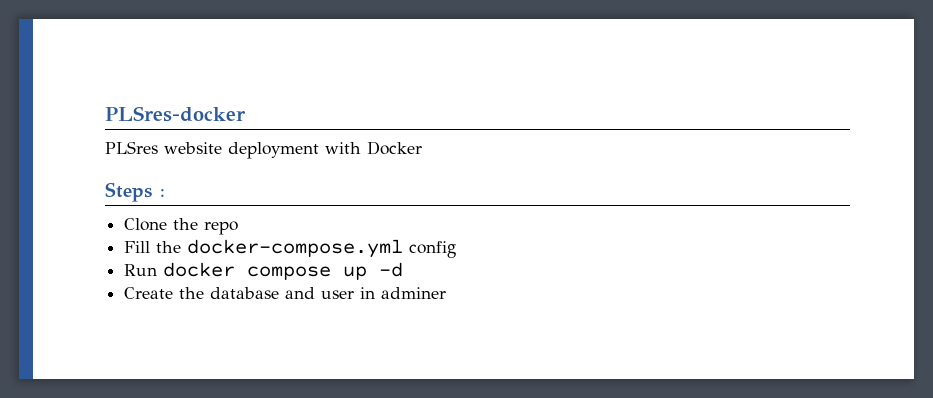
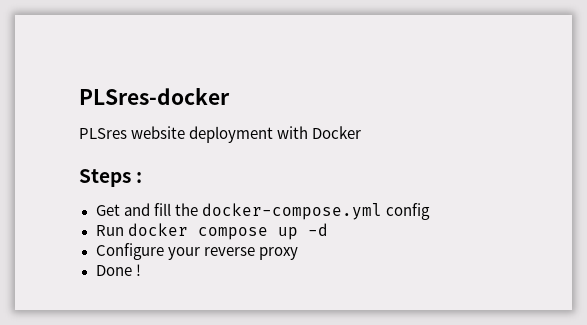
- Clone the repo
- Fill the docker-compose.yml config
+ Get and fill the docker-compose.yml config
- Create the database and user in adminer
+ Configure your reverse proxy
+ Done !

